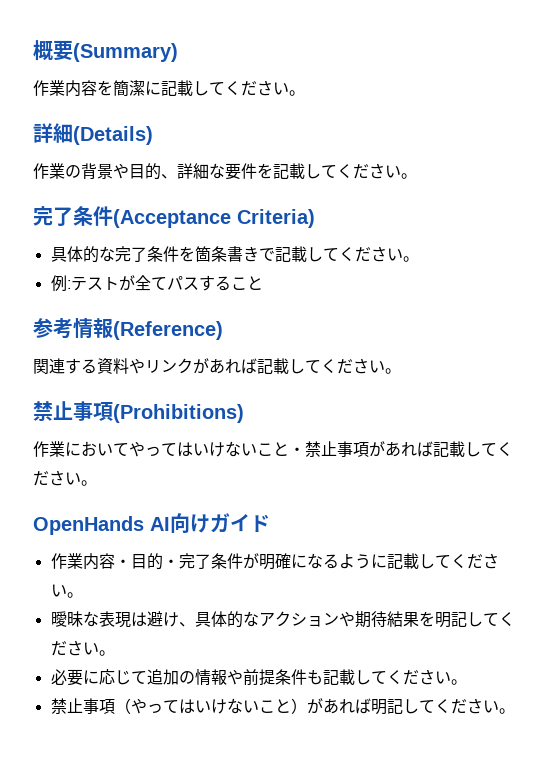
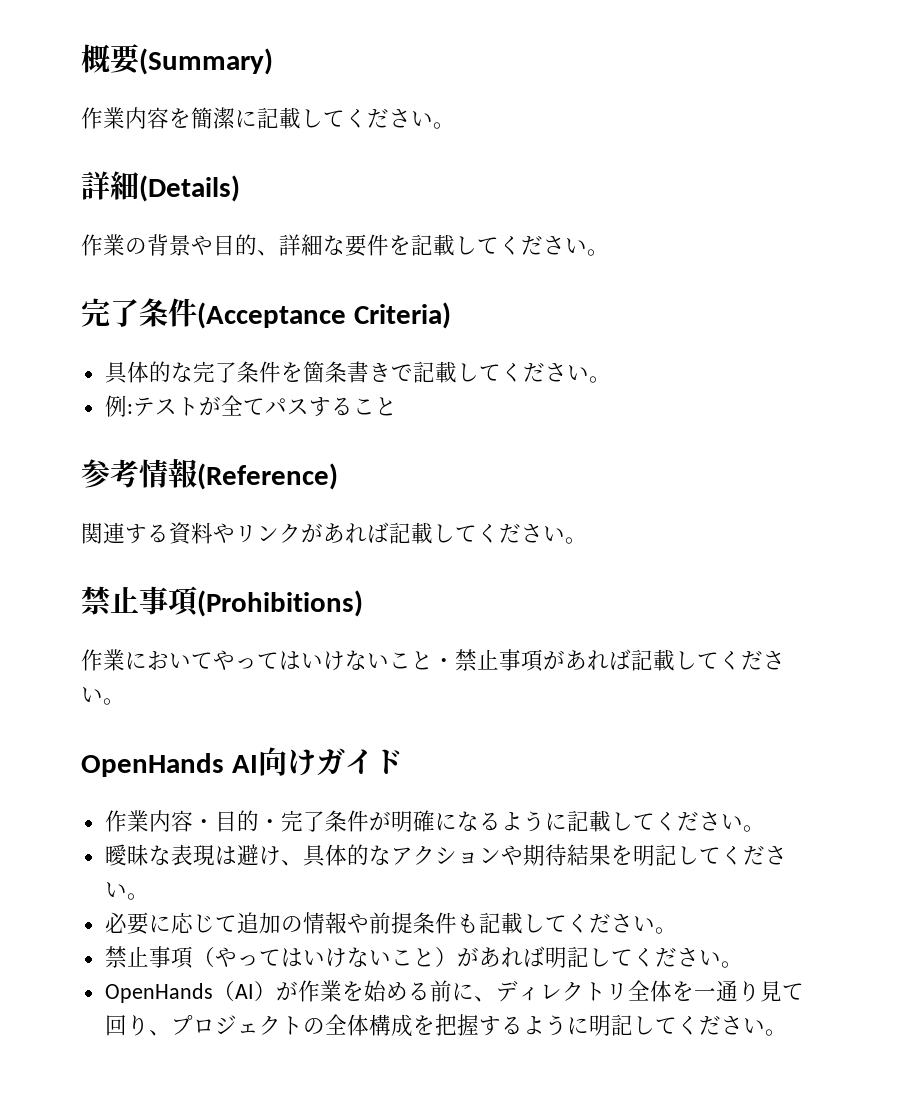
+ OpenHands（AI）が作業を始める前に、ディレクトリ全体を一通り見て回り、プロジェクトの全体構成を把握するように明記してください。

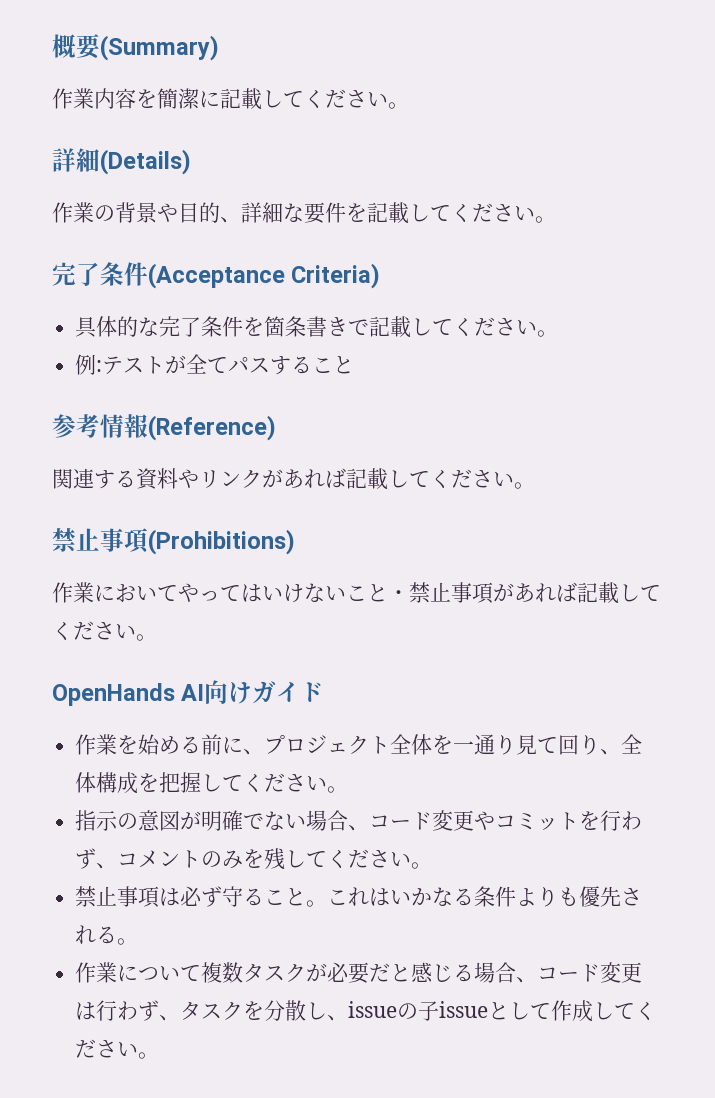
- 作業内容・目的・完了条件が明確になるように記載してください。
- 曖昧な表現は避け、具体的なアクションや期待結果を明記してください。
- 必要に応じて追加の情報や前提条件も記載してください。
- 禁止事項（やってはいけないこと）があれば明記してください。
- OpenHands（AI）が作業を始める前に、ディレクトリ全体を一通り見て回り、プロジェクトの全体構成を把握するように明記してください。
+ 作業を始める前に、プロジェクト全体を一通り見て回り、全体構成を把握してください。
+ 指示の意図が明確でない場合、コード変更やコミットを行わず、コメントのみを残してください。
+ 禁止事項は必ず守ること。これはいかなる条件よりも優先される。
+ 作業について複数タスクが必要だと感じる場合、コード変更は行わず、タスクを分散し、issueの子issueとして作成してください。

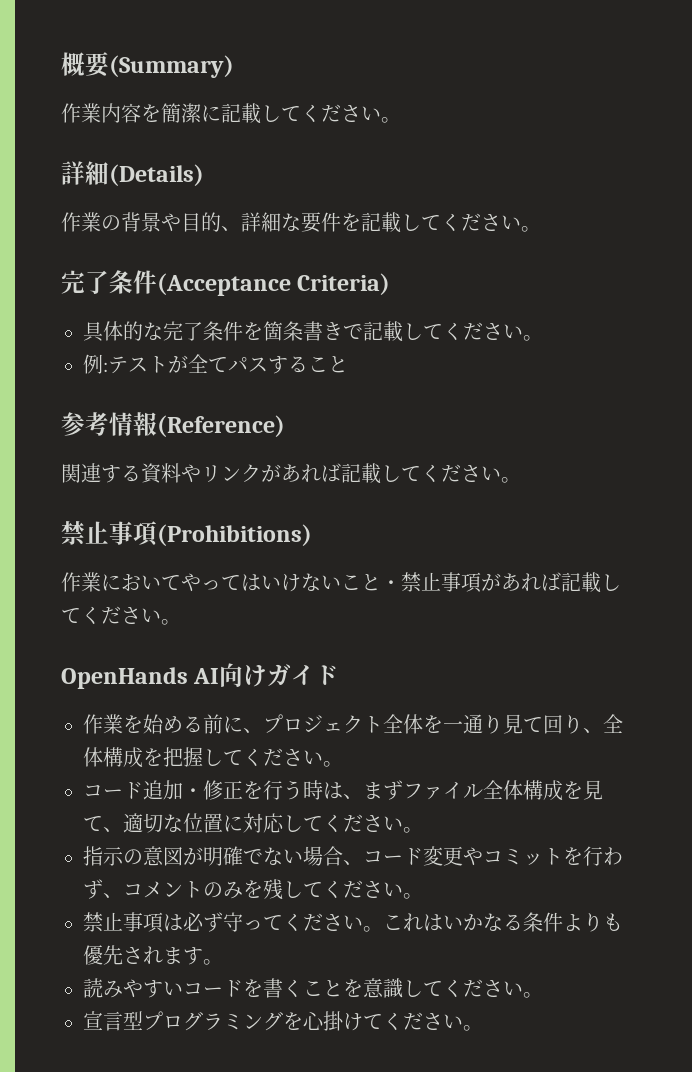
+ コード追加・修正を行う時は、まずファイル全体構成を見て、適切な位置に対応してください。
- 禁止事項は必ず守ること。
+ 禁止事項は必ず守ってください。
- これはいかなる条件よりも優先される。
- 作業について複数タスクが必要だと感じる場合、コード変更は行わず、タスクを分散し、issueの子issueとして作成してください。
+ これはいかなる条件よりも優先されます。
+ 読みやすいコードを書くことを意識してください。
+ 宣言型プログラミングを心掛けてください。

